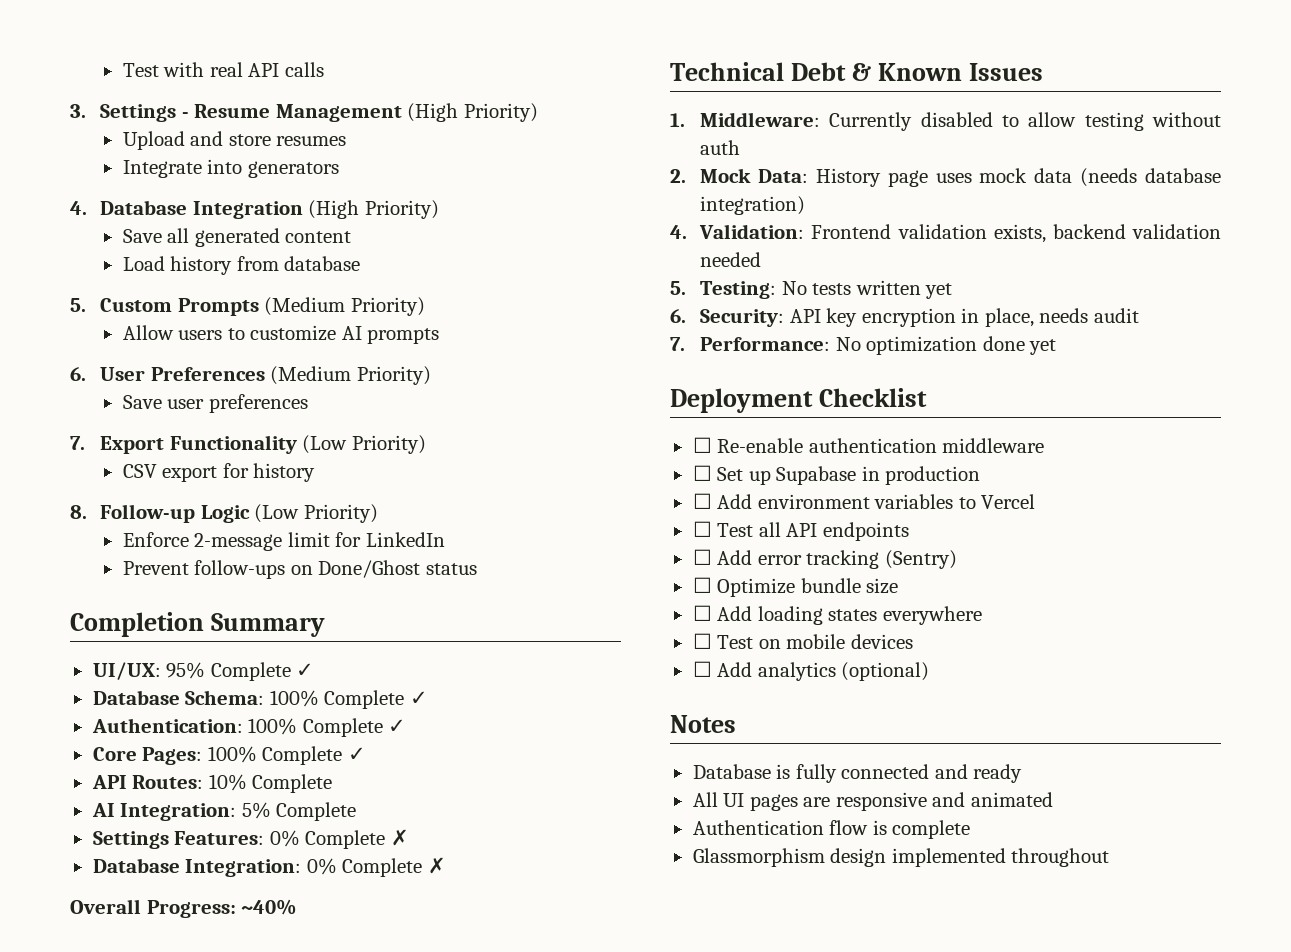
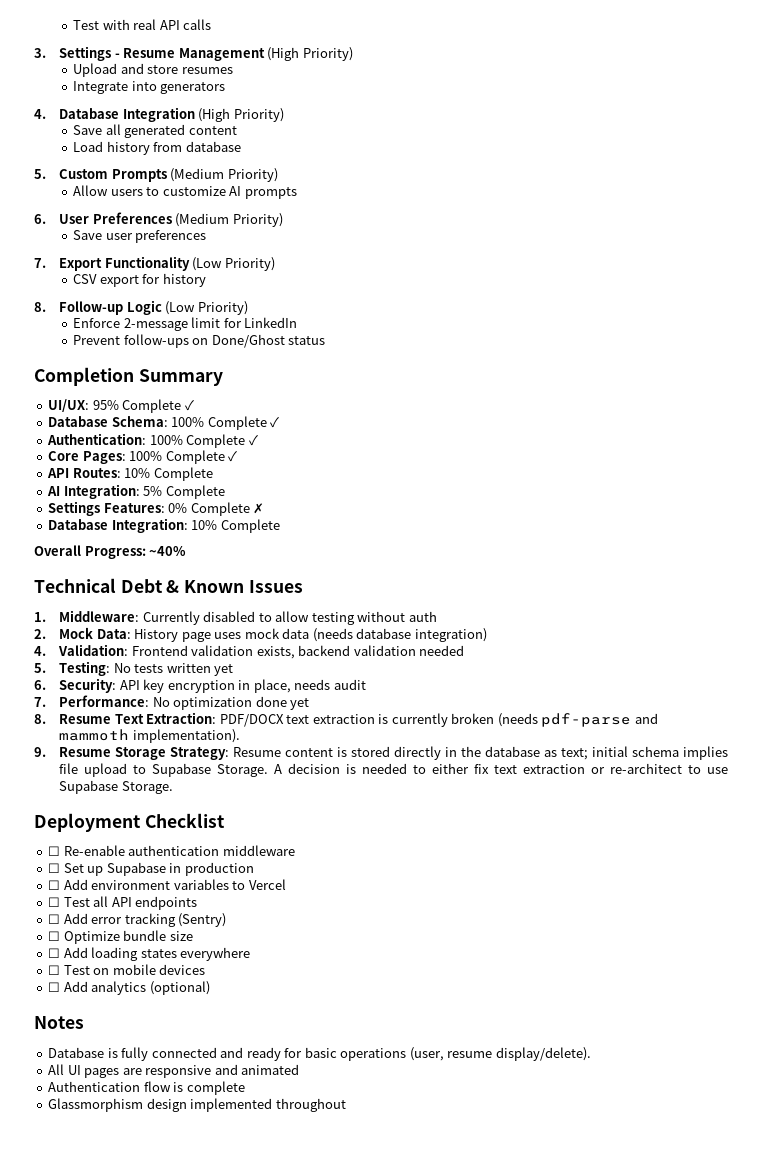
- Database Integration: 0% Complete ✗
+ Database Integration: 10% Complete
+ 8. Resume Text Extraction: PDF/DOCX text extraction is currently broken (needs pdf-parse and mammoth implementation).
+ 9. Resume Storage Strategy: Resume content is stored directly in the database as text; initial schema implies file upload to Supabase Storage. A decision is needed to either fix text extraction or re-architect to use Supabase Storage.
- Database is fully connected and ready
+ Database is fully connected and ready for basic operations (user, resume display/delete).

